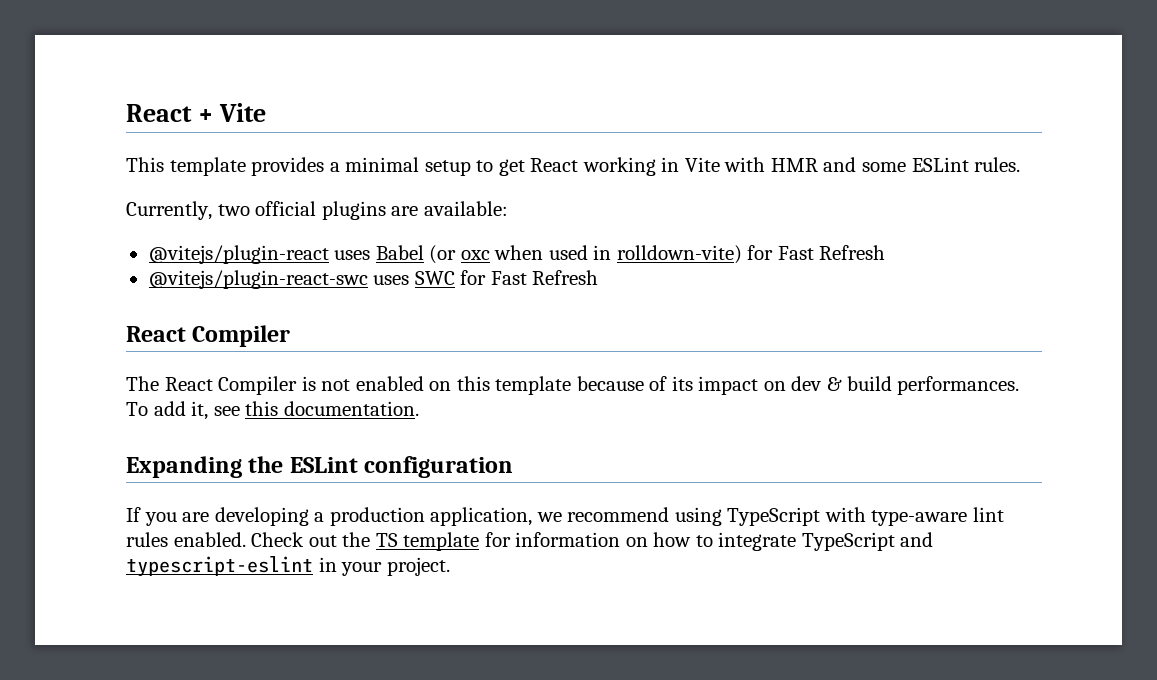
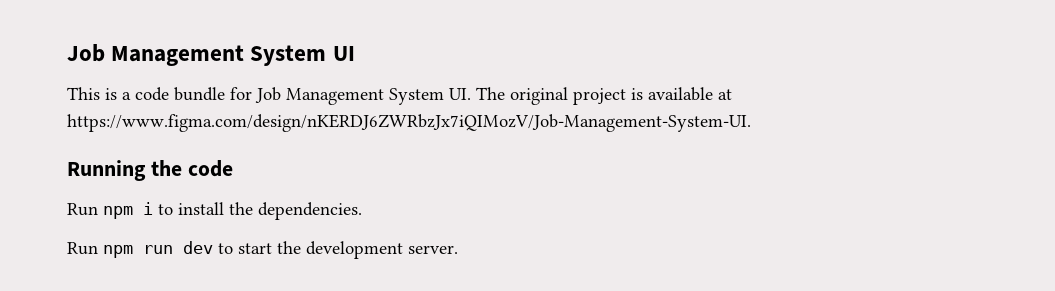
- React + Vite
- This template provides a minimal setup to get React working in Vite with HMR and some ESLint rules.
- Currently, two official plugins are available:
- @vitejs/plugin-react uses Babel (or oxc when used in rolldown-vite) for Fast Refresh
- @vitejs/plugin-react-swc uses SWC for Fast Refresh
- React Compiler
- The React Compiler is not enabled on this template because of its impact on dev & build performances. To add it, see this documentation.
- Expanding the ESLint configuration
- If you are developing a production application, we recommend using TypeScript with type-aware lint rules enabled. Check out the TS template for information on how to integrate TypeScript and typescript-eslint in your project.
+ Job Management System UI
+ This is a code bundle for Job Management System UI. The original project is available at https://www.figma.com/design/nKERDJ6ZWRbzJx7iQIMozV/Job-Management-System-UI.
+ Running the code
+ Run npm i to install the dependencies.
+ Run npm run dev to start the development server.

